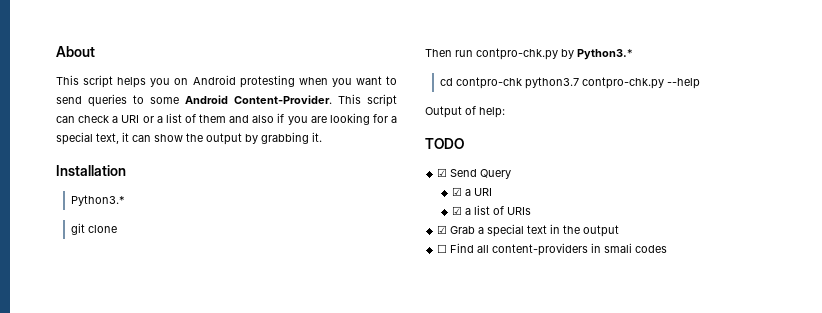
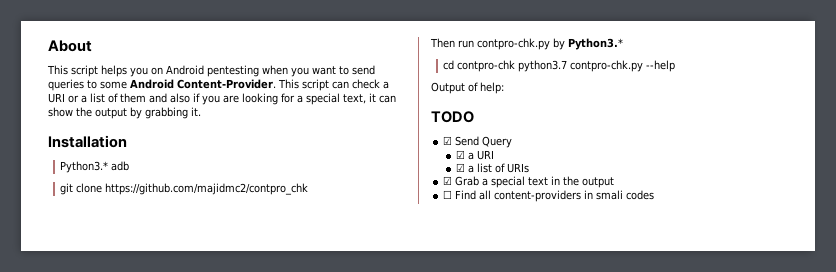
- This script helps you on Android protesting when you want to send queries to some Android Content-Provider.
+ This script helps you on Android pentesting when you want to send queries to some Android Content-Provider.
  Installation
- Python3.*
+ Python3.* adb
- git clone
+ git clone https://github.com/majidmc2/contpro_chk

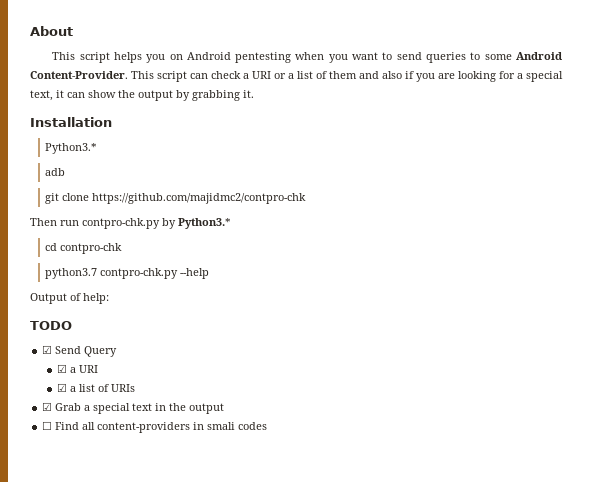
  Installation
- Python3.* adb
+ Python3.*
+ adb
- git clone https://github.com/majidmc2/contpro_chk
+ git clone https://github.com/majidmc2/contpro-chk
- cd contpro-chk python3.7 contpro-chk.py --help
+ cd contpro-chk
+ python3.7 contpro-chk.py --help

